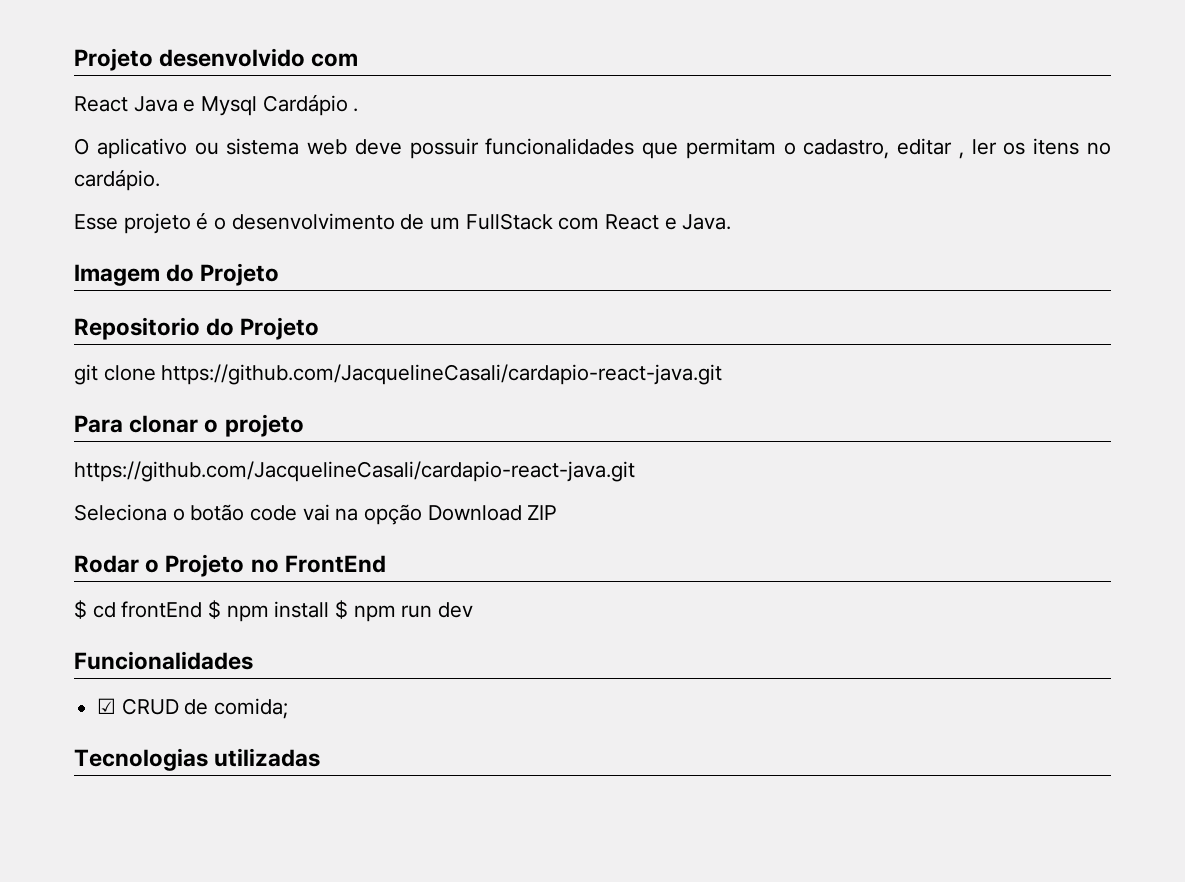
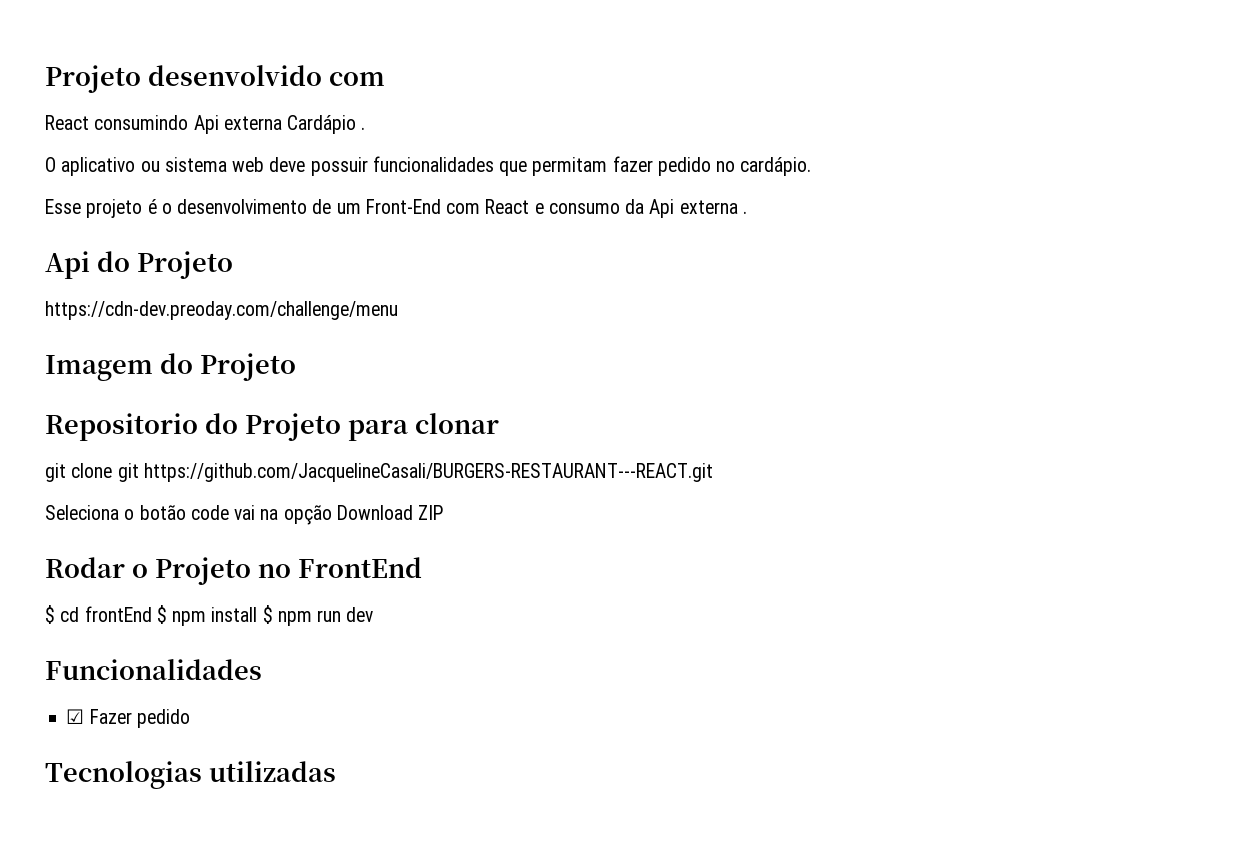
- React Java e Mysql Cardápio .
+ React consumindo Api externa Cardápio .
- O aplicativo ou sistema web deve possuir funcionalidades que permitam o cadastro, editar , ler os itens no cardápio.
+ O aplicativo ou sistema web deve possuir funcionalidades que permitam fazer pedido no cardápio.
- Esse projeto é o desenvolvimento de um FullStack com React e Java.
+ Esse projeto é o desenvolvimento de um Front-End com React e consumo da Api externa .
+ Api do Projeto
+ https://cdn-dev.preoday.com/challenge/menu
- Repositorio do Projeto
+ Repositorio do Projeto para clonar
- git clone https://github.com/JacquelineCasali/cardapio-react-java.git
- Para clonar o projeto
- https://github.com/JacquelineCasali/cardapio-react-java.git
+ git clone git https://github.com/JacquelineCasali/BURGERS-RESTAURANT---REACT.git
- ☑ CRUD de comida;
+ ☑ Fazer pedido

